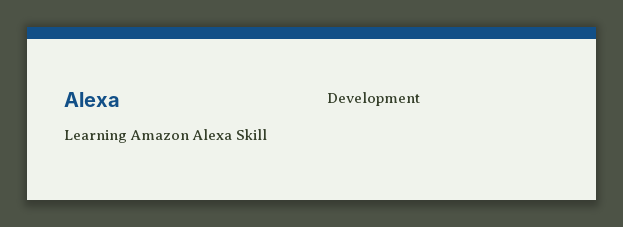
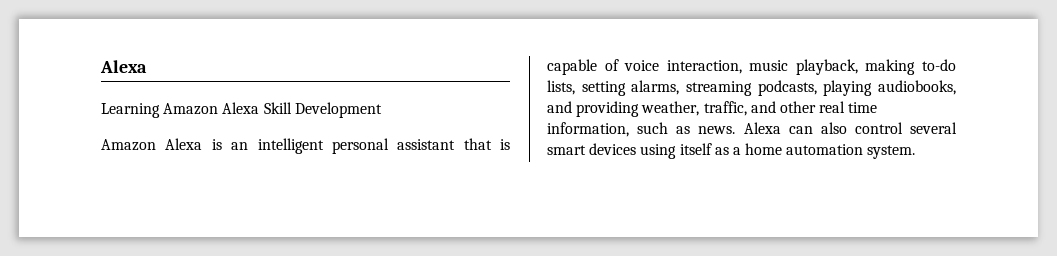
+ Amazon Alexa is an intelligent personal assistant that is capable of voice interaction, music playback, making to-do lists, setting alarms, streaming podcasts, playing audiobooks, and providing weather, traffic, and other real time information, such as news. Alexa can also control several smart devices using itself as a home automation system.

